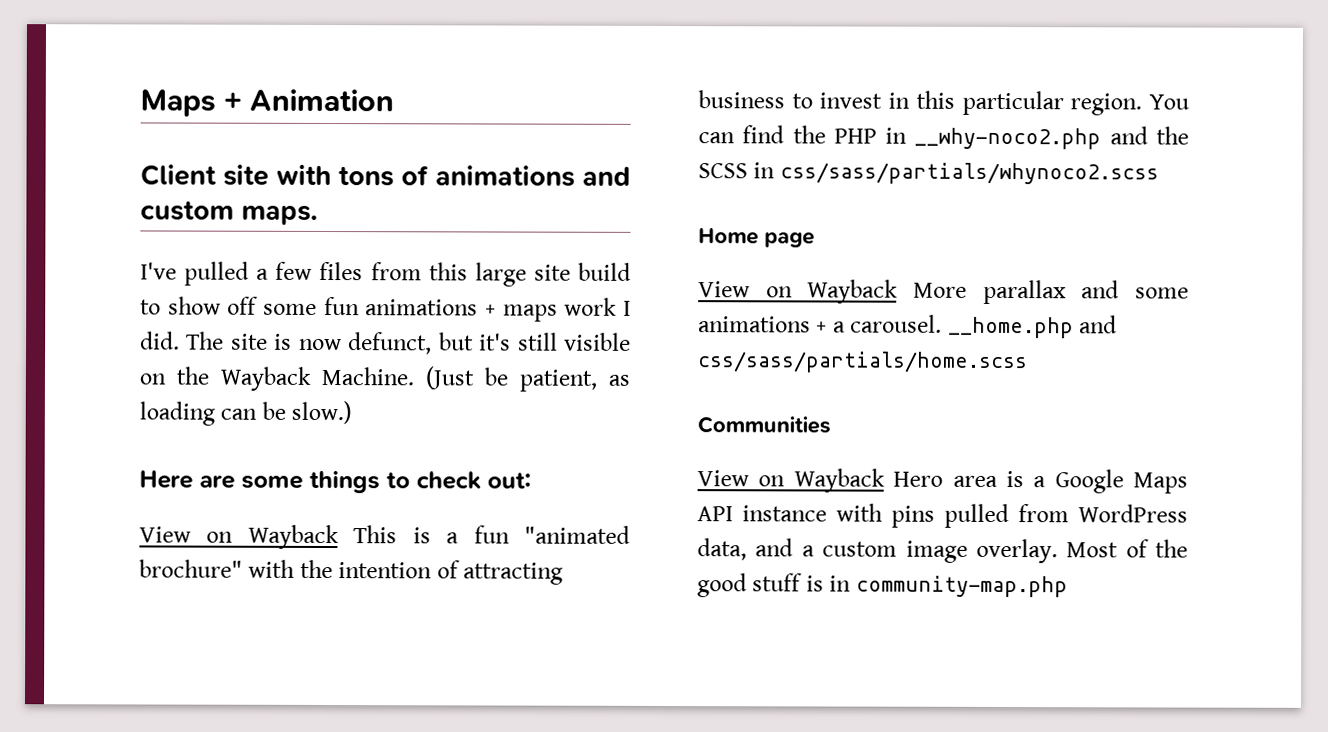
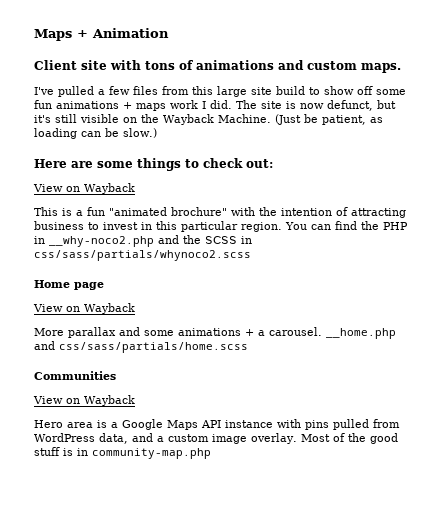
  Here are some things to check out:
- View on Wayback This is a fun "animated brochure" with the intention of attracting business to invest in this particular region.
+ View on Wayback
+ This is a fun "animated brochure" with the intention of attracting business to invest in this particular region.
  Home page
- View on Wayback More parallax and some animations + a carousel.
+ View on Wayback
+ More parallax and some animations + a carousel.
  Communities
- View on Wayback Hero area is a Google Maps API instance with pins pulled from WordPress data, and a custom image overlay.
+ View on Wayback
+ Hero area is a Google Maps API instance with pins pulled from WordPress data, and a custom image overlay.

